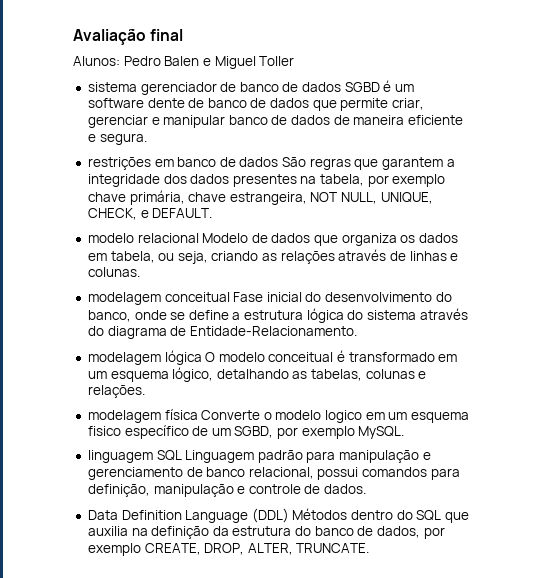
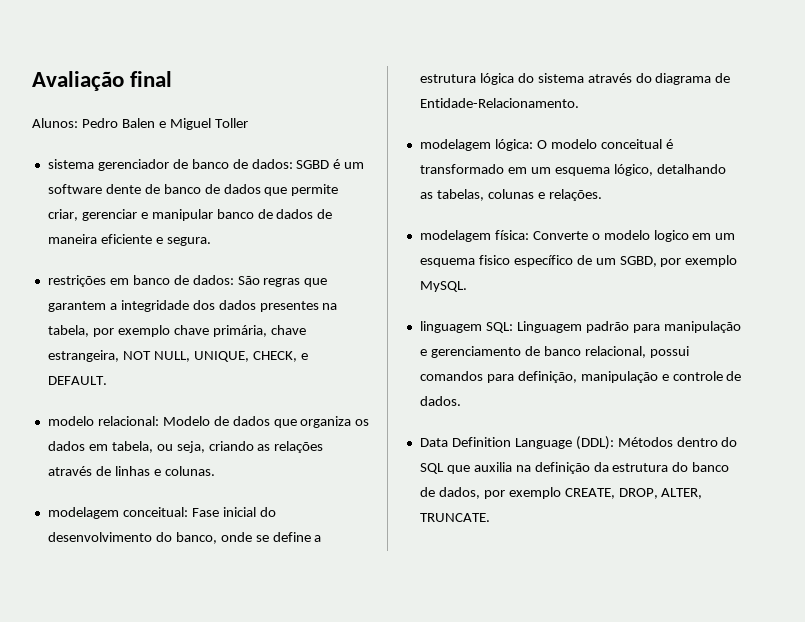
- sistema gerenciador de banco de dados SGBD é um software dente de banco de dados que permite criar, gerenciar e manipular banco de dados de maneira eficiente e segura.
+ sistema gerenciador de banco de dados: SGBD é um software dente de banco de dados que permite criar, gerenciar e manipular banco de dados de maneira eficiente e segura.
- restrições em banco de dados São regras que garantem a integridade dos dados presentes na tabela, por exemplo chave primária, chave estrangeira, NOT NULL, UNIQUE, CHECK, e DEFAULT.
+ restrições em banco de dados: São regras que garantem a integridade dos dados presentes na tabela, por exemplo chave primária, chave estrangeira, NOT NULL, UNIQUE, CHECK, e DEFAULT.
- modelo relacional Modelo de dados que organiza os dados em tabela, ou seja, criando as relações através de linhas e colunas.
+ modelo relacional: Modelo de dados que organiza os dados em tabela, ou seja, criando as relações através de linhas e colunas.
- modelagem conceitual Fase inicial do desenvolvimento do banco, onde se define a estrutura lógica do sistema através do diagrama de Entidade-Relacionamento.
+ modelagem conceitual: Fase inicial do desenvolvimento do banco, onde se define a estrutura lógica do sistema através do diagrama de Entidade-Relacionamento.
- modelagem lógica O modelo conceitual é transformado em um esquema lógico, detalhando as tabelas, colunas e relações.
+ modelagem lógica: O modelo conceitual é transformado em um esquema lógico, detalhando as tabelas, colunas e relações.
- modelagem física Converte o modelo logico em um esquema fisico específico de um SGBD, por exemplo MySQL.
+ modelagem física: Converte o modelo logico em um esquema fisico específico de um SGBD, por exemplo MySQL.
- linguagem SQL Linguagem padrão para manipulação e gerenciamento de banco relacional, possui comandos para definição, manipulação e controle de dados.
+ linguagem SQL: Linguagem padrão para manipulação e gerenciamento de banco relacional, possui comandos para definição, manipulação e controle de dados.
- Data Definition Language (DDL) Métodos dentro do SQL que auxilia na definição da estrutura do banco de dados, por exemplo CREATE, DROP, ALTER, TRUNCATE.
+ Data Definition Language (DDL): Métodos dentro do SQL que auxilia na definição da estrutura do banco de dados, por exemplo CREATE, DROP, ALTER, TRUNCATE.

